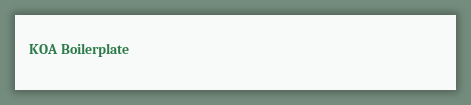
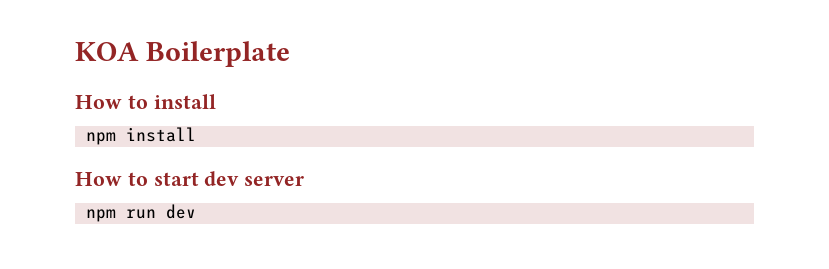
+ How to install
+ npm install
+ How to start dev server
+ npm run dev

